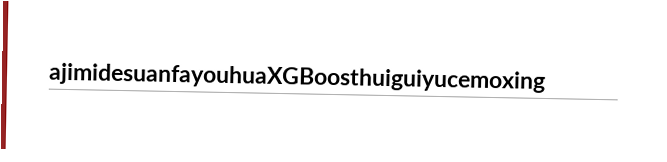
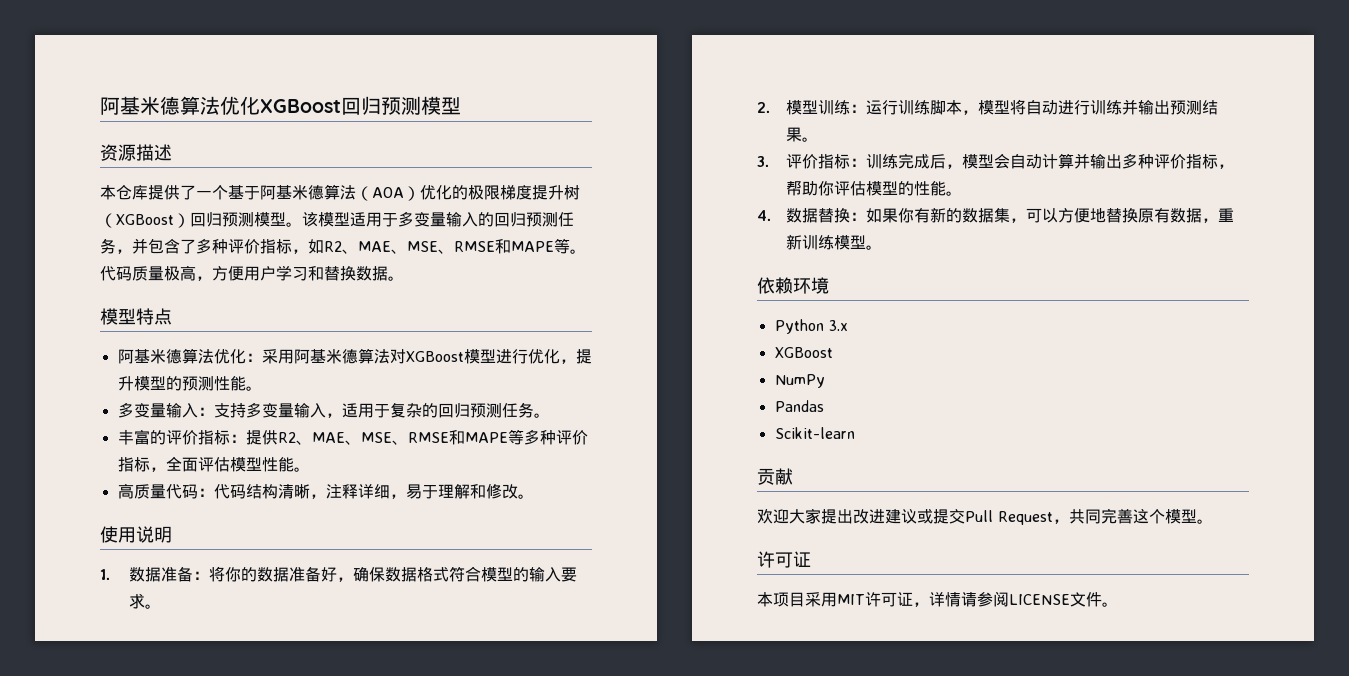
- ajimidesuanfayouhuaXGBoosthuiguiyucemoxing
+ 阿基米德算法优化XGBoost回归预测模型
+ 资源描述
+ 本仓库提供了一个基于阿基米德算法（AOA）优化的极限梯度提升树（XGBoost）回归预测模型。该模型适用于多变量输入的回归预测任务，并包含了多种评价指标，如R2、MAE、MSE、RMSE和MAPE等。代码质量极高，方便用户学习和替换数据。
+ 模型特点
+ 阿基米德算法优化：采用阿基米德算法对XGBoost模型进行优化，提升模型的预测性能。
+ 多变量输入：支持多变量输入，适用于复杂的回归预测任务。
+ 丰富的评价指标：提供R2、MAE、MSE、RMSE和MAPE等多种评价指标，全面评估模型性能。
+ 高质量代码：代码结构清晰，注释详细，易于理解和修改。
+ 使用说明
+ 1.数据准备：将你的数据准备好，确保数据格式符合模型的输入要求。
+ 2.模型训练：运行训练脚本，模型将自动进行训练并输出预测结果。
+ 3.评价指标：训练完成后，模型会自动计算并输出多种评价指标，帮助你评估模型的性能。
+ 4.数据替换：如果你有新的数据集，可以方便地替换原有数据，重新训练模型。
+ 依赖环境
+ Python 3.x
+ XGBoost
+ NumPy
+ Pandas
+ Scikit-learn
+ 贡献
+ 欢迎大家提出改进建议或提交Pull Request，共同完善这个模型。
+ 许可证
+ 本项目采用MIT许可证，详情请参阅LICENSE文件。

